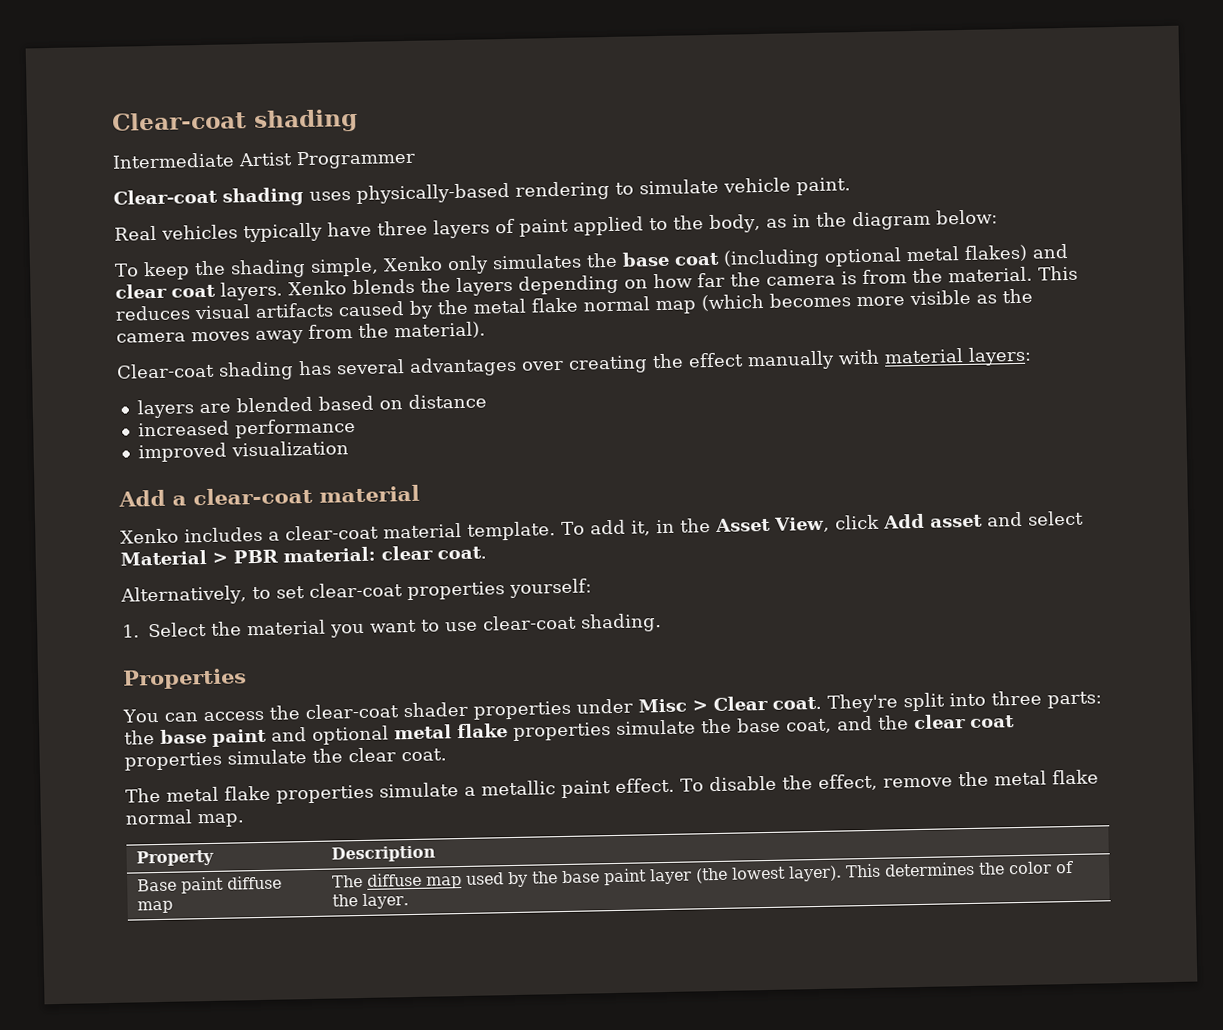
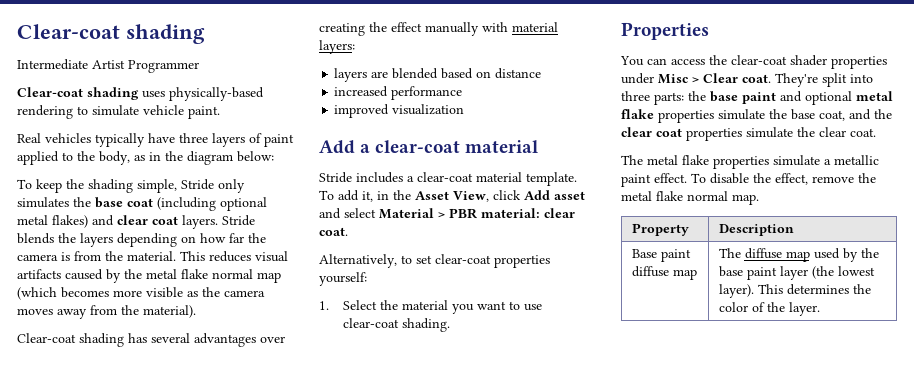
- To keep the shading simple, Xenko only simulates the base coat (including optional metal flakes) and clear coat layers.
+ To keep the shading simple, Stride only simulates the base coat (including optional metal flakes) and clear coat layers.
- Xenko blends the layers depending on how far the camera is from the material.
+ Stride blends the layers depending on how far the camera is from the material.
- Xenko includes a clear-coat material template.
+ Stride includes a clear-coat material template.

